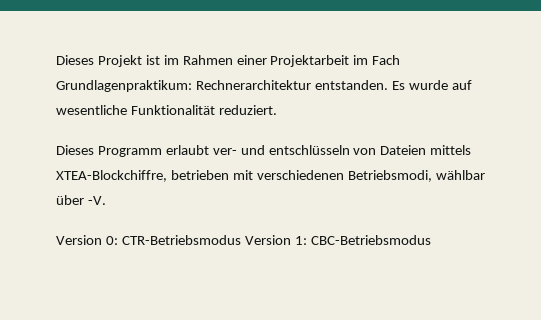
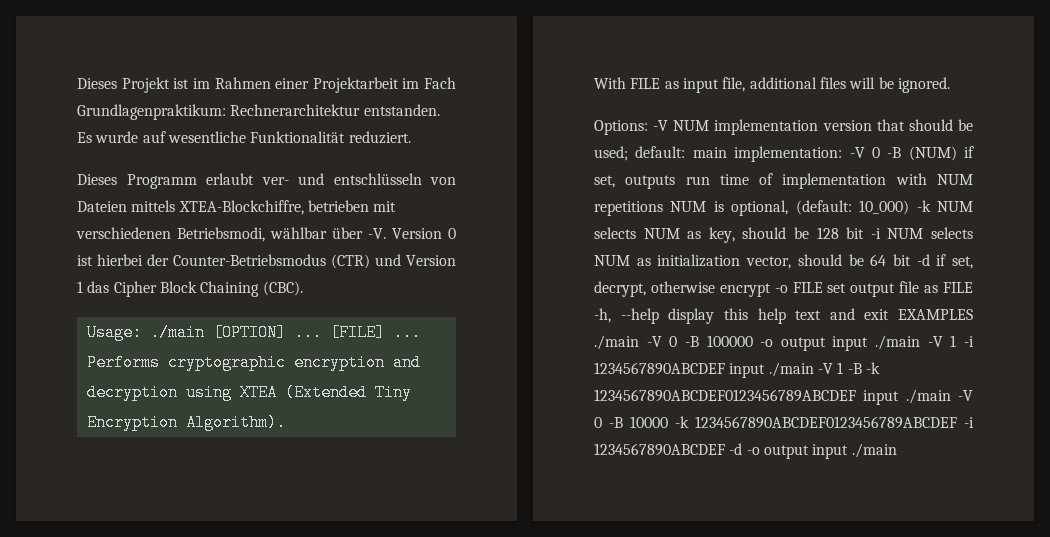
- Dieses Programm erlaubt ver- und entschlüsseln von Dateien mittels XTEA-Blockchiffre, betrieben mit verschiedenen Betriebsmodi, wählbar über -V.
- Version 0: CTR-Betriebsmodus Version 1: CBC-Betriebsmodus
+ Dieses Programm erlaubt ver- und entschlüsseln von Dateien mittels XTEA-Blockchiffre, betrieben mit verschiedenen Betriebsmodi, wählbar über -V. Version 0 ist hierbei der Counter-Betriebsmodus (CTR) und Version 1 das Cipher Block Chaining (CBC).
+ Usage: ./main [OPTION] ... [FILE] ... Performs cryptographic encryption and decryption using XTEA (Extended Tiny Encryption Algorithm).
+ With FILE as input file, additional files will be ignored.
+ Options: -V NUM implementation version that should be used; default: main implementation: -V 0 -B (NUM) if set, outputs run time of implementation with NUM repetitions NUM is optional, (default: 10_000) -k NUM selects NUM as key, should be 128 bit -i NUM selects NUM as initialization vector, should be 64 bit -d if set, decrypt, otherwise encrypt -o FILE set output file as FILE -h, --help display this help text and exit EXAMPLES ./main -V 0 -B 100000 -o output input ./main -V 1 -i 1234567890ABCDEF input ./main -V 1 -B -k 1234567890ABCDEF0123456789ABCDEF input ./main -V 0 -B 10000 -k 1234567890ABCDEF0123456789ABCDEF -i 1234567890ABCDEF -d -o output input ./main

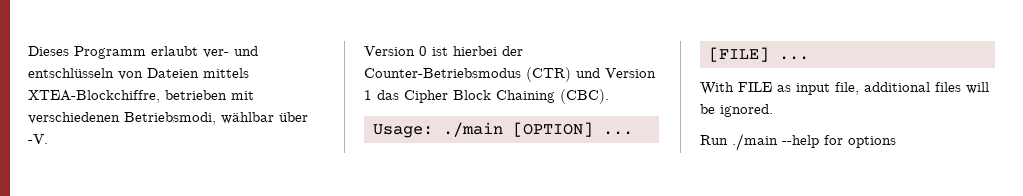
- Dieses Projekt ist im Rahmen einer Projektarbeit im Fach Grundlagenpraktikum: Rechnerarchitektur entstanden. Es wurde auf wesentliche Funktionalität reduziert.
- Dieses Programm erlaubt ver- und entschlüsseln von Dateien mittels XTEA-Blockchiffre, betrieben mit verschiedenen Betriebsmodi, wählbar über -V. Version 0 ist hierbei der Counter-Betriebsmodus (CTR) und Version 1 das Cipher Block Chaining (CBC).
+ Dieses Programm erlaubt ver- und entschlüsseln von Dateien mittels XTEA-Blockchiffre, betrieben mit verschiedenen Betriebsmodi, wählbar über -V.
+ Version 0 ist hierbei der Counter-Betriebsmodus (CTR) und Version 1 das Cipher Block Chaining (CBC).
- Performs cryptographic encryption and decryption using XTEA (Extended Tiny Encryption Algorithm).
- Options: -V NUM implementation version that should be used; default: main implementation: -V 0 -B (NUM) if set, outputs run time of implementation with NUM repetitions NUM is optional, (default: 10_000) -k NUM selects NUM as key, should be 128 bit -i NUM selects NUM as initialization vector, should be 64 bit -d if set, decrypt, otherwise encrypt -o FILE set output file as FILE -h, --help display this help text and exit EXAMPLES ./main -V 0 -B 100000 -o output input ./main -V 1 -i 1234567890ABCDEF input ./main -V 1 -B -k 1234567890ABCDEF0123456789ABCDEF input ./main -V 0 -B 10000 -k 1234567890ABCDEF0123456789ABCDEF -i 1234567890ABCDEF -d -o output input ./main
+ Run ./main --help for options

